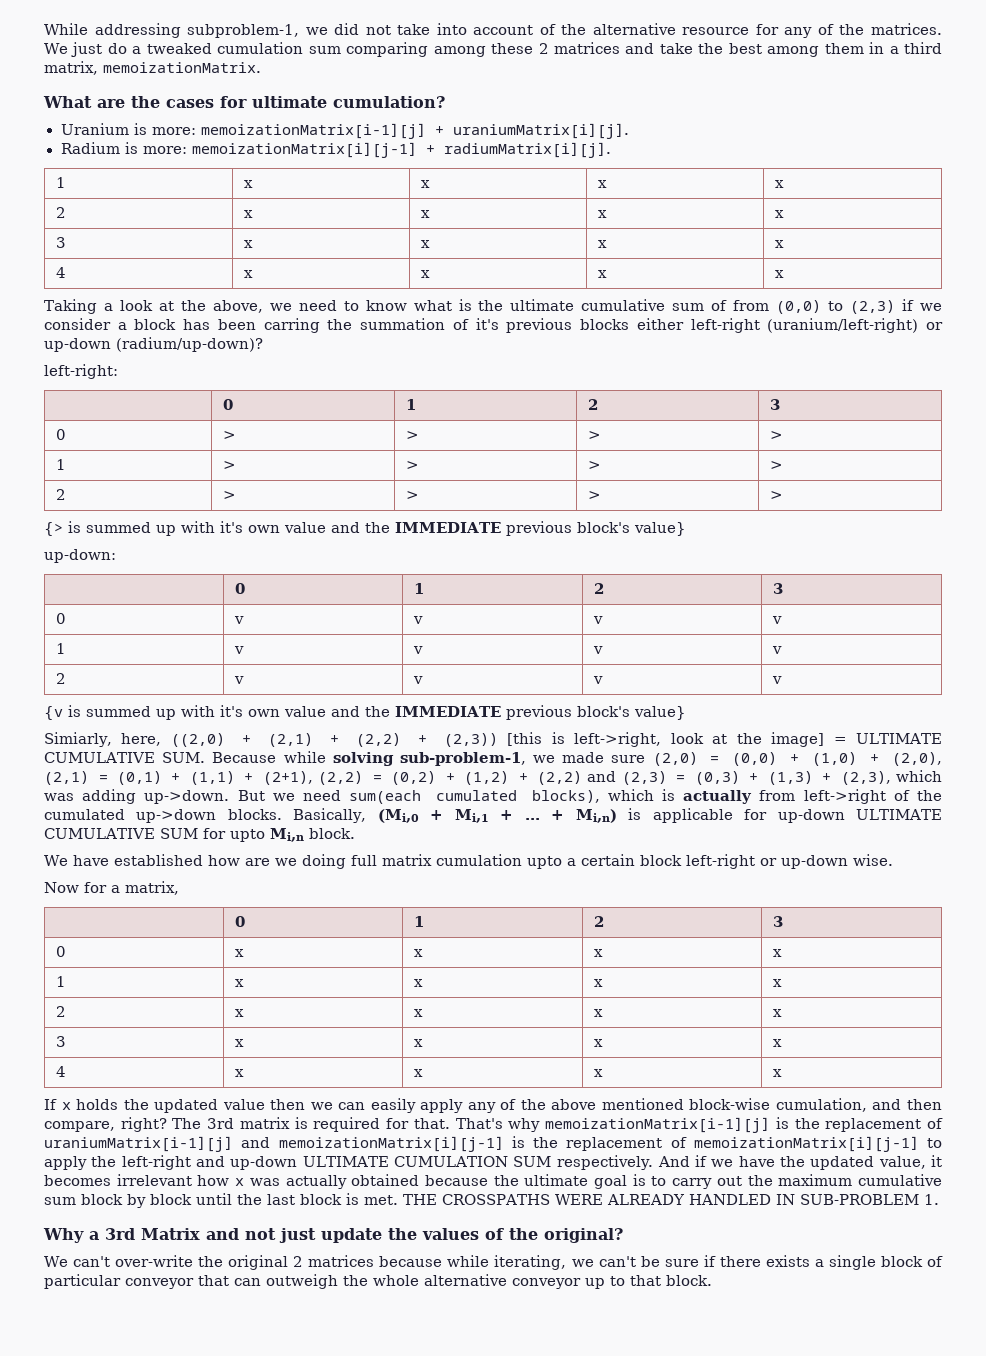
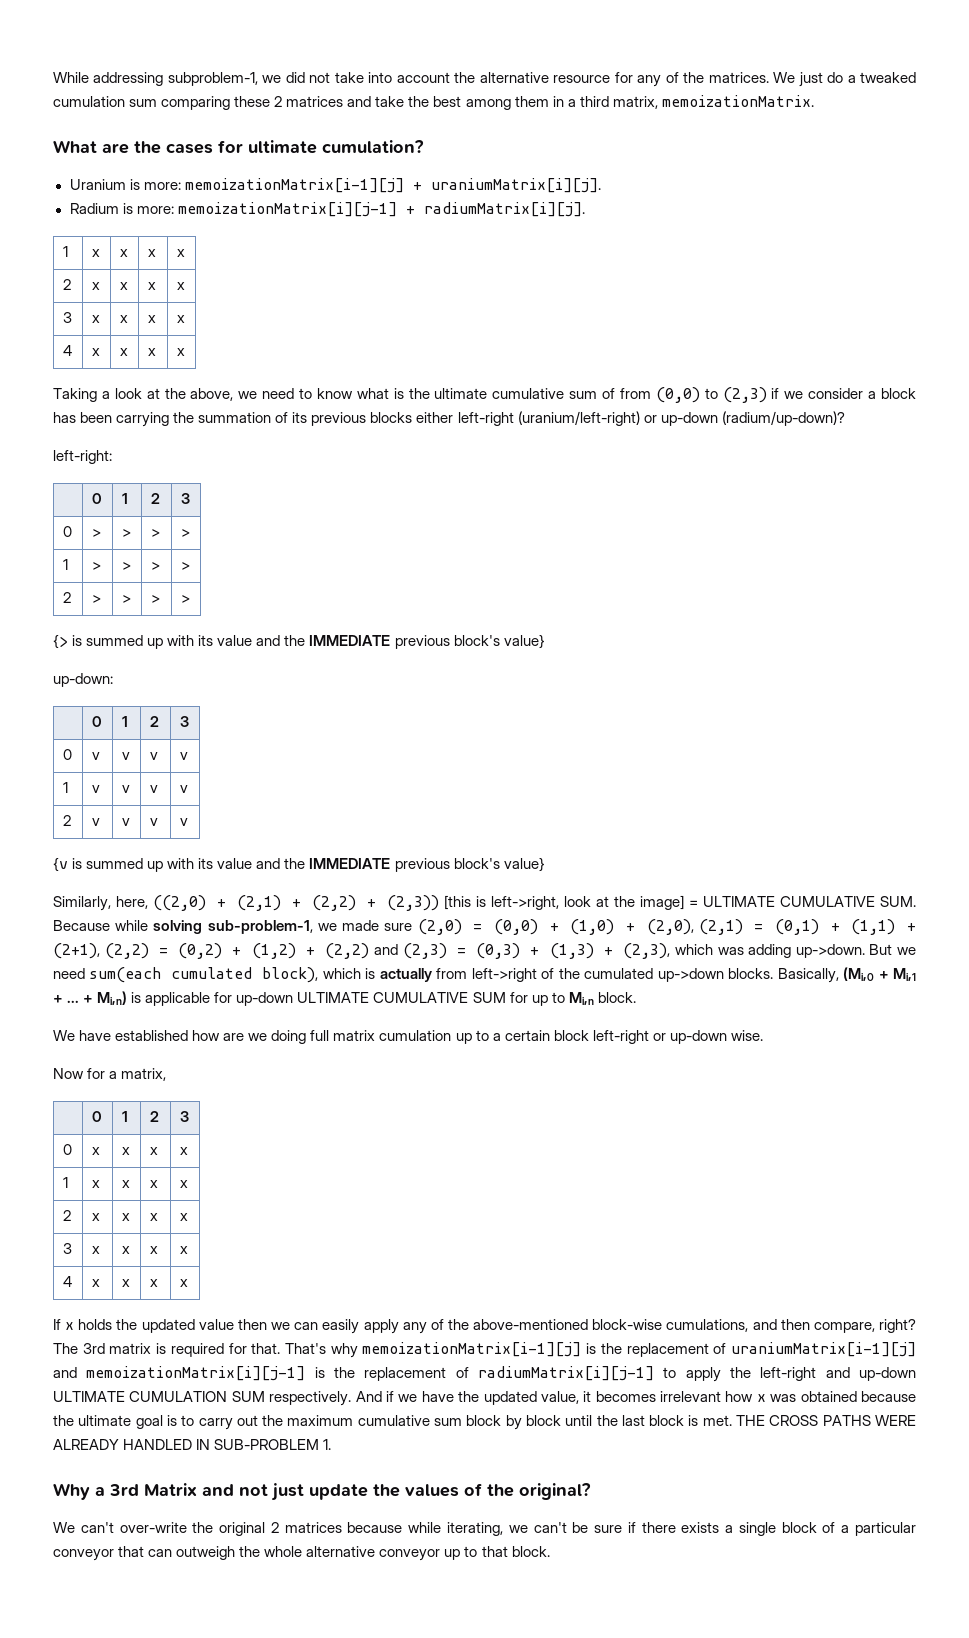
- While addressing subproblem-1, we did not take into account of the alternative resource for any of the matrices.
+ While addressing subproblem-1, we did not take into account the alternative resource for any of the matrices.
- We just do a tweaked cumulation sum comparing among these 2 matrices and take the best among them in a third matrix, memoizationMatrix.
+ We just do a tweaked cumulation sum comparing these 2 matrices and take the best among them in a third matrix, memoizationMatrix.
- Taking a look at the above, we need to know what is the ultimate cumulative sum of from (0,0) to (2,3) if we consider a block has been carring the summation of it's previous blocks either left-right (uranium/left-right) or up-down (radium/up-down)?
+ Taking a look at the above, we need to know what is the ultimate cumulative sum of from (0,0) to (2,3) if we consider a block has been carrying the summation of its previous blocks either left-right (uranium/left-right) or up-down (radium/up-down)?
- {> is summed up with it's own value and the IMMEDIATE previous block's value}
+ {> is summed up with its value and the IMMEDIATE previous block's value}
- {v is summed up with it's own value and the IMMEDIATE previous block's value}
- Simiarly, here, ((2,0) + (2,1) + (2,2) + (2,3)) [this is left->right, look at the image] = ULTIMATE CUMULATIVE SUM. Because while solving sub-problem-1, we made sure (2,0) = (0,0) + (1,0) + (2,0), (2,1) = (0,1) + (1,1) + (2+1), (2,2) = (0,2) + (1,2) + (2,2) and (2,3) = (0,3) + (1,3) + (2,3), which was adding up->down.
+ {v is summed up with its value and the IMMEDIATE previous block's value}
+ Similarly, here, ((2,0) + (2,1) + (2,2) + (2,3)) [this is left->right, look at the image] = ULTIMATE CUMULATIVE SUM. Because while solving sub-problem-1, we made sure (2,0) = (0,0) + (1,0) + (2,0), (2,1) = (0,1) + (1,1) + (2+1), (2,2) = (0,2) + (1,2) + (2,2) and (2,3) = (0,3) + (1,3) + (2,3), which was adding up->down.
- But we need sum(each cumulated blocks), which is actually from left->right of the cumulated up->down blocks.
+ But we need sum(each cumulated block), which is actually from left->right of the cumulated up->down blocks.
- + Mi,n) is applicable for up-down ULTIMATE CUMULATIVE SUM for upto Mi,n block.
+ + Mi,n) is applicable for up-down ULTIMATE CUMULATIVE SUM for up to Mi,n block.
- We have established how are we doing full matrix cumulation upto a certain block left-right or up-down wise.
+ We have established how are we doing full matrix cumulation up to a certain block left-right or up-down wise.
- If x holds the updated value then we can easily apply any of the above mentioned block-wise cumulation, and then compare, right?
+ If x holds the updated value then we can easily apply any of the above-mentioned block-wise cumulations, and then compare, right?
- That's why memoizationMatrix[i-1][j] is the replacement of uraniumMatrix[i-1][j] and memoizationMatrix[i][j-1] is the replacement of memoizationMatrix[i][j-1] to apply the left-right and up-down ULTIMATE CUMULATION SUM respectively.
+ That's why memoizationMatrix[i-1][j] is the replacement of uraniumMatrix[i-1][j] and memoizationMatrix[i][j-1] is the replacement of radiumMatrix[i][j-1] to apply the left-right and up-down ULTIMATE CUMULATION SUM respectively.
- And if we have the updated value, it becomes irrelevant how x was actually obtained because the ultimate goal is to carry out the maximum cumulative sum block by block until the last block is met.
+ And if we have the updated value, it becomes irrelevant how x was obtained because the ultimate goal is to carry out the maximum cumulative sum block by block until the last block is met.
- THE CROSSPATHS WERE ALREADY HANDLED IN SUB-PROBLEM 1.
+ THE CROSS PATHS WERE ALREADY HANDLED IN SUB-PROBLEM 1.
- We can't over-write the original 2 matrices because while iterating, we can't be sure if there exists a single block of particular conveyor that can outweigh the whole alternative conveyor up to that block.
+ We can't over-write the original 2 matrices because while iterating, we can't be sure if there exists a single block of a particular conveyor that can outweigh the whole alternative conveyor up to that block.

